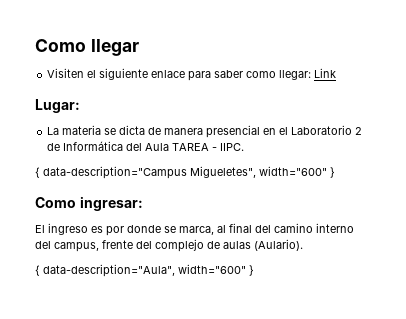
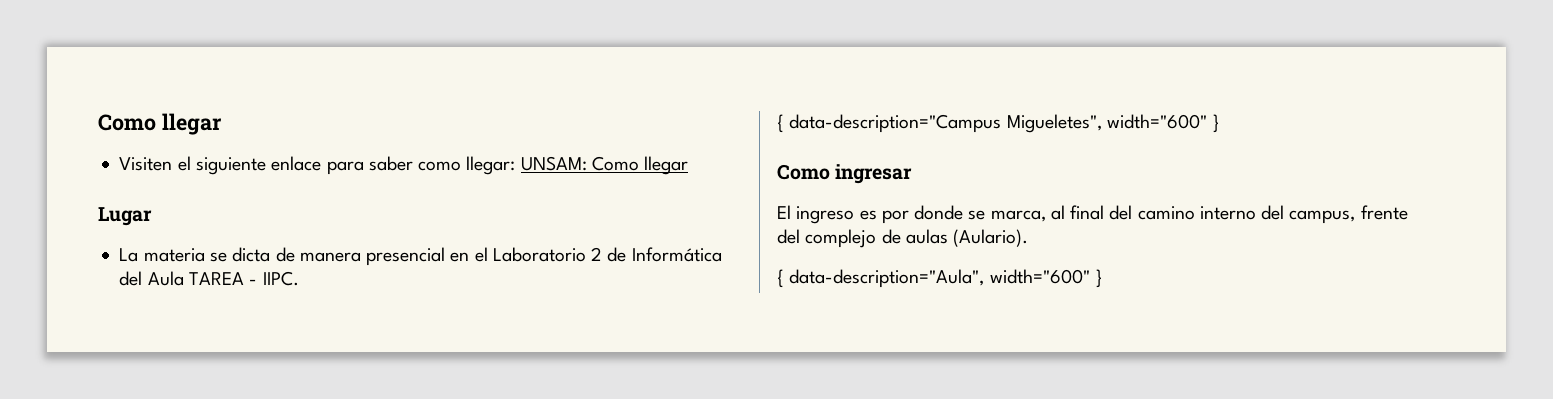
- Visiten el siguiente enlace para saber como llegar: Link
- Lugar:
+ Visiten el siguiente enlace para saber como llegar: UNSAM: Como llegar
+ Lugar
- Como ingresar:
+ Como ingresar

